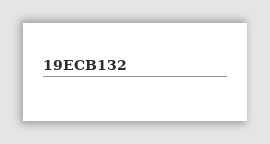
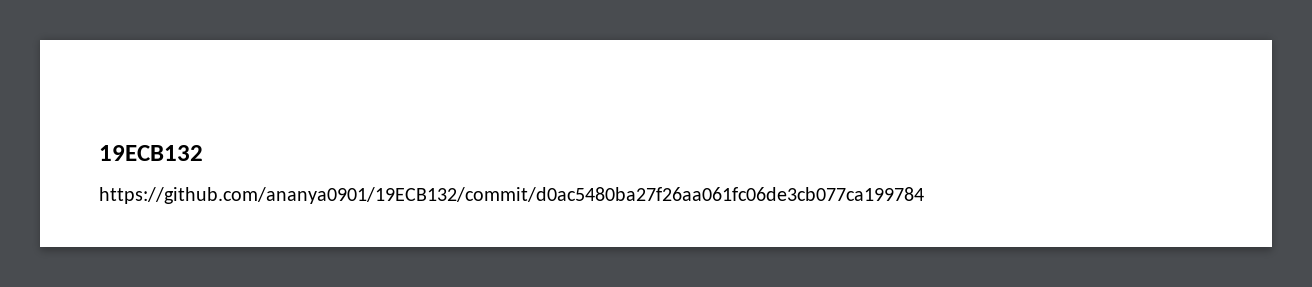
+ https://github.com/ananya0901/19ECB132/commit/d0ac5480ba27f26aa061fc06de3cb077ca199784

